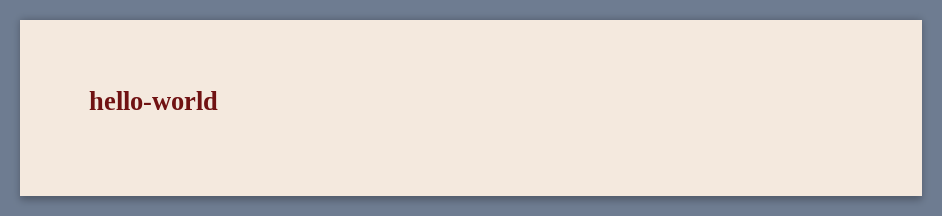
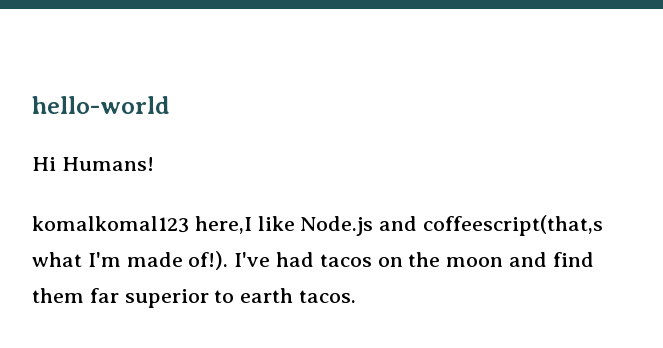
+ Hi Humans!
+ komalkomal123 here,I like Node.js and coffeescript(that,s what I'm made of!). I've had tacos on the moon and find them far superior to earth tacos.

